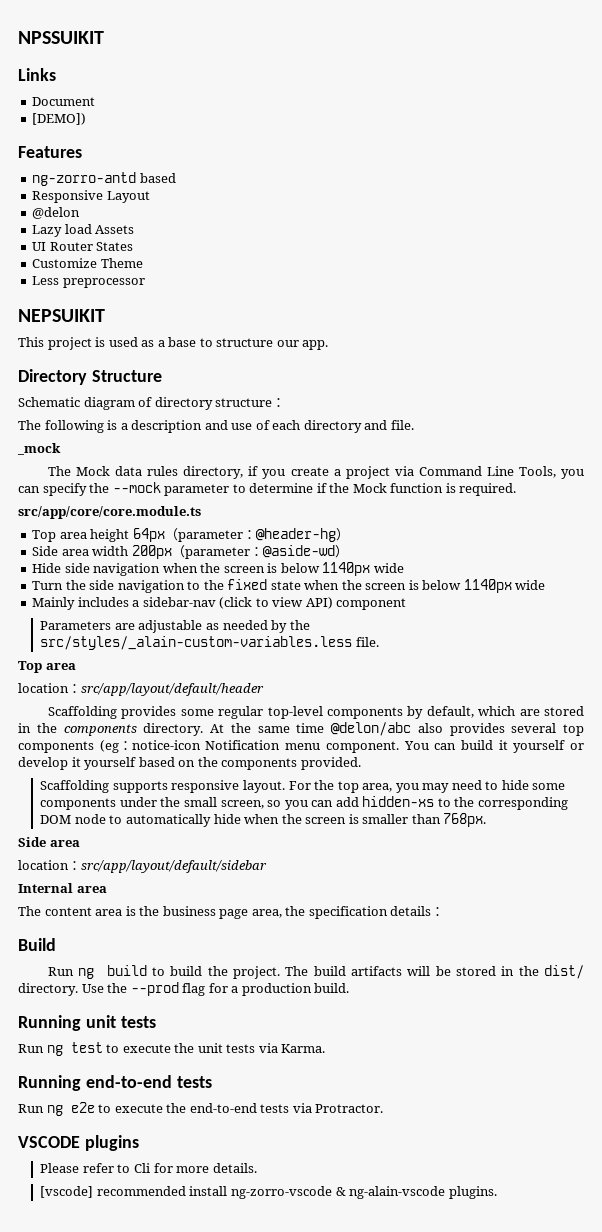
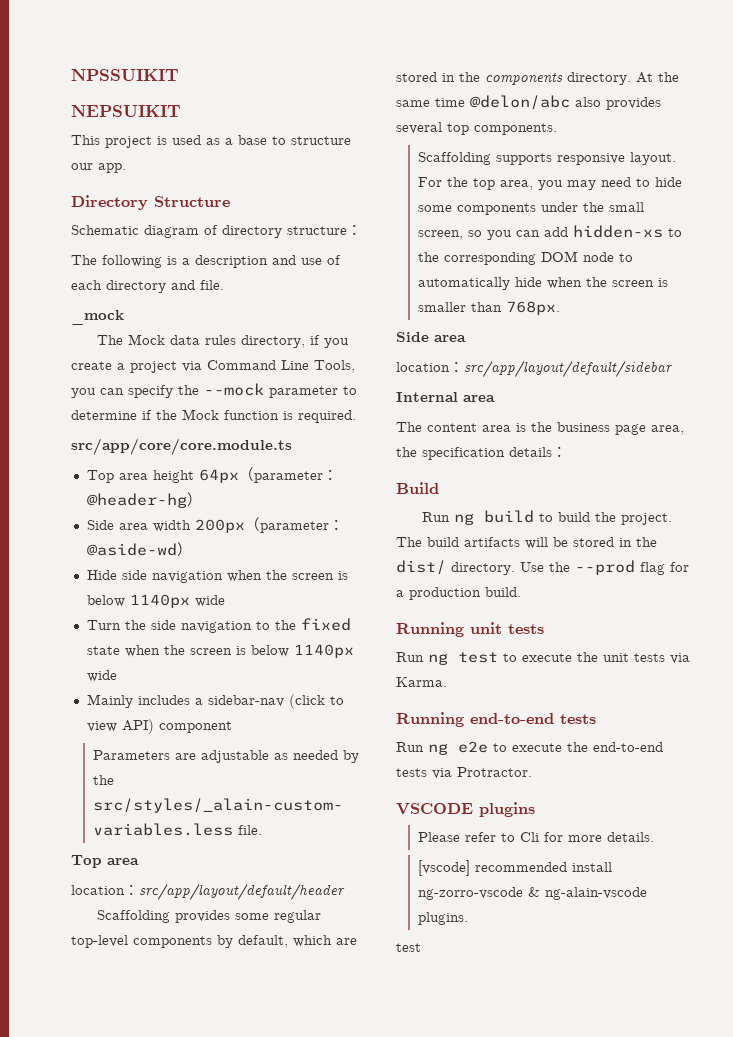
- Links
- Document
- [DEMO])
- Features
- ng-zorro-antd based
- Responsive Layout
- @delon
- Lazy load Assets
- UI Router States
- Customize Theme
- Less preprocessor
- At the same time @delon/abc also provides several top components (eg：notice-icon Notification menu component. You can build it yourself or develop it yourself based on the components provided.
+ At the same time @delon/abc also provides several top components.
  [vscode] recommended install ng-zorro-vscode & ng-alain-vscode plugins.
+ test

